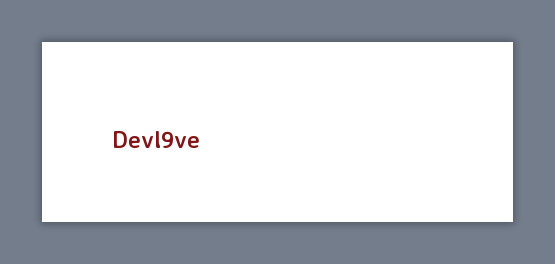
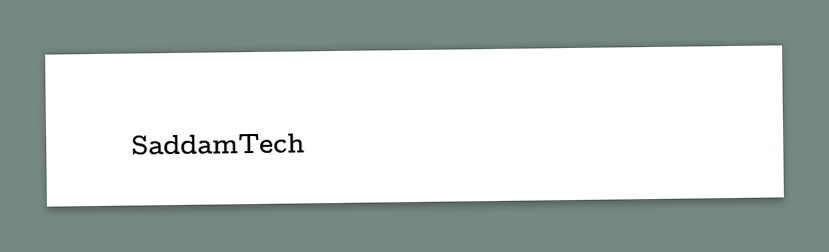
- Devl9ve
+ SaddamTech

